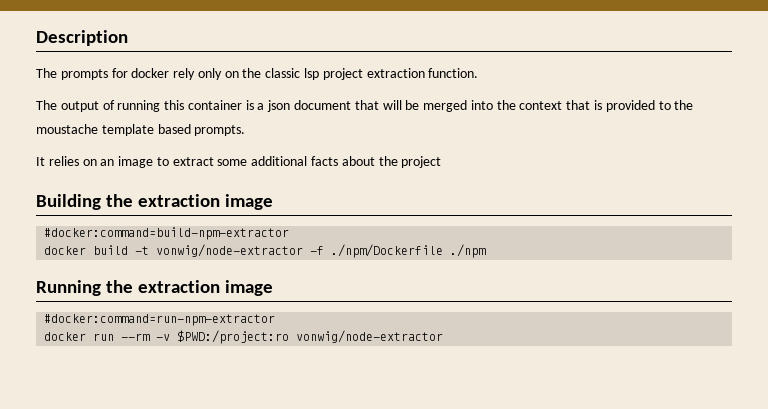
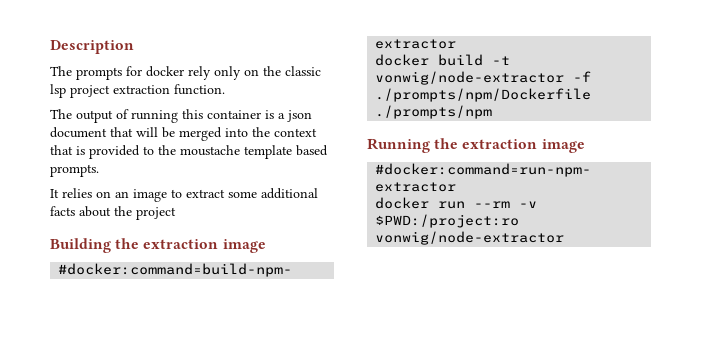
- docker build -t vonwig/node-extractor -f ./npm/Dockerfile ./npm
+ docker build -t vonwig/node-extractor -f ./prompts/npm/Dockerfile ./prompts/npm

